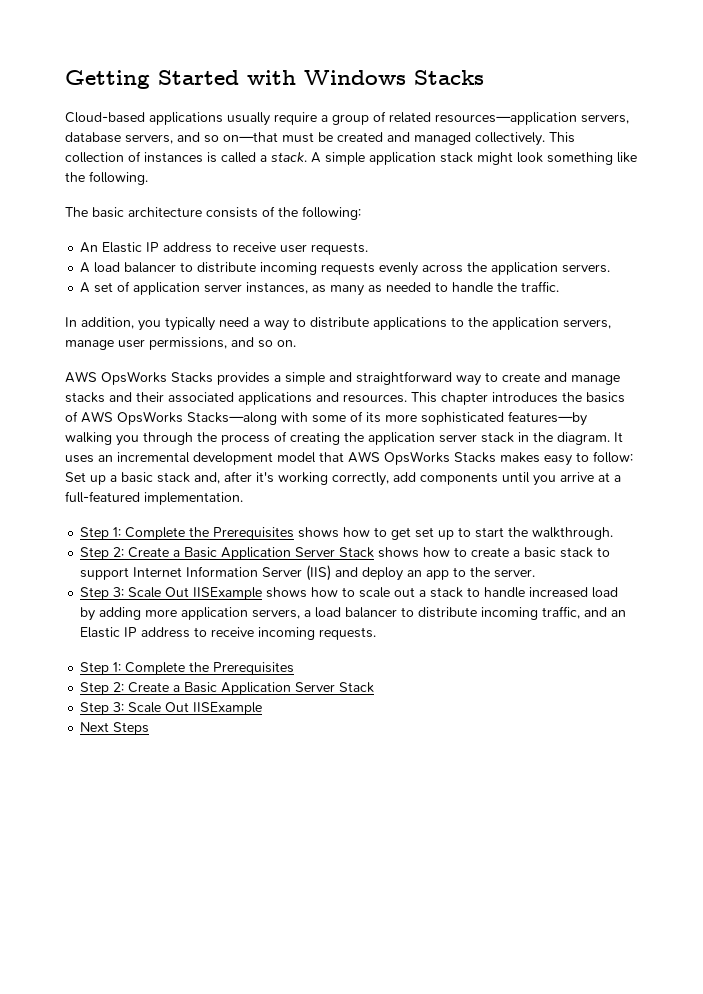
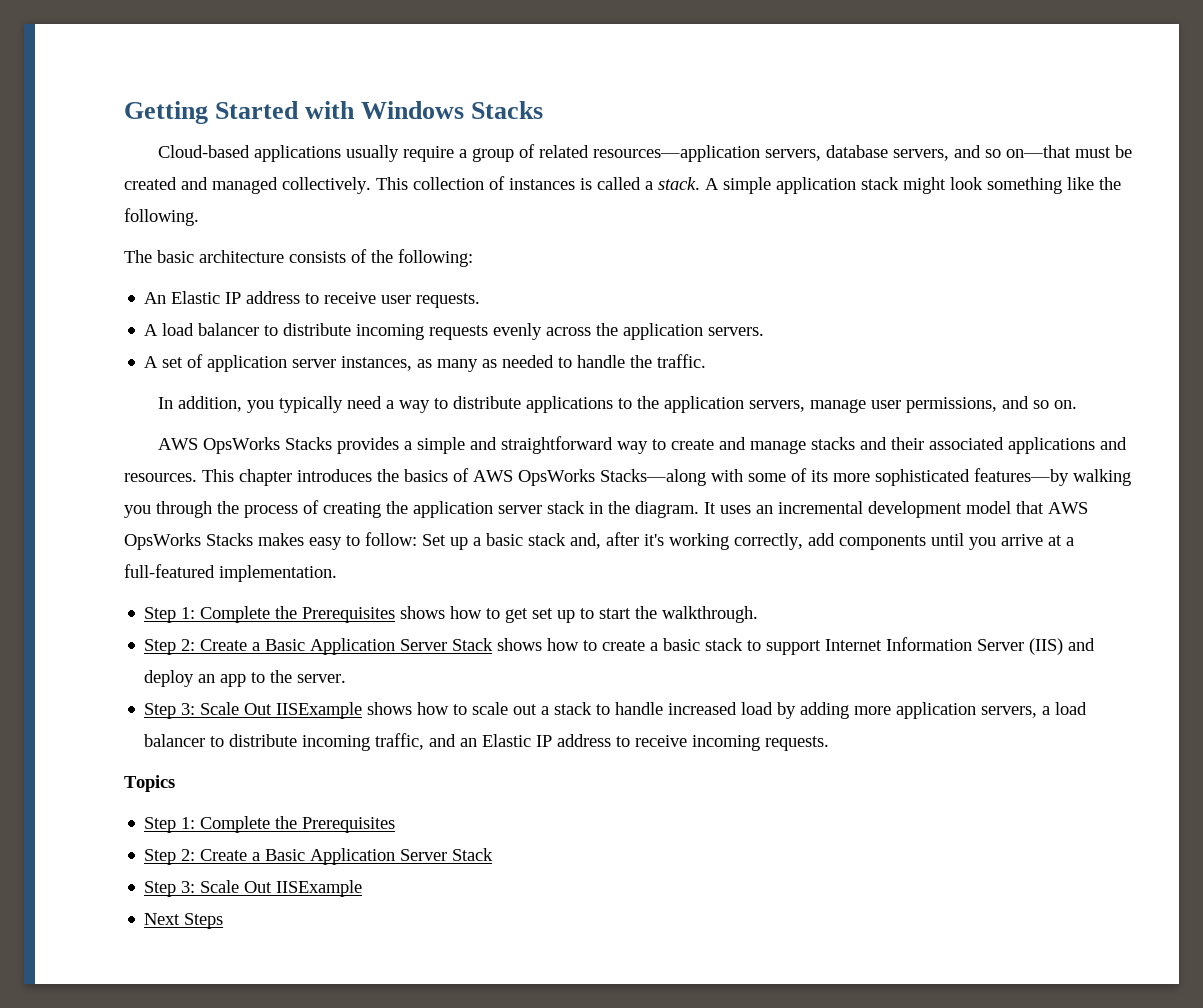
+ Topics

